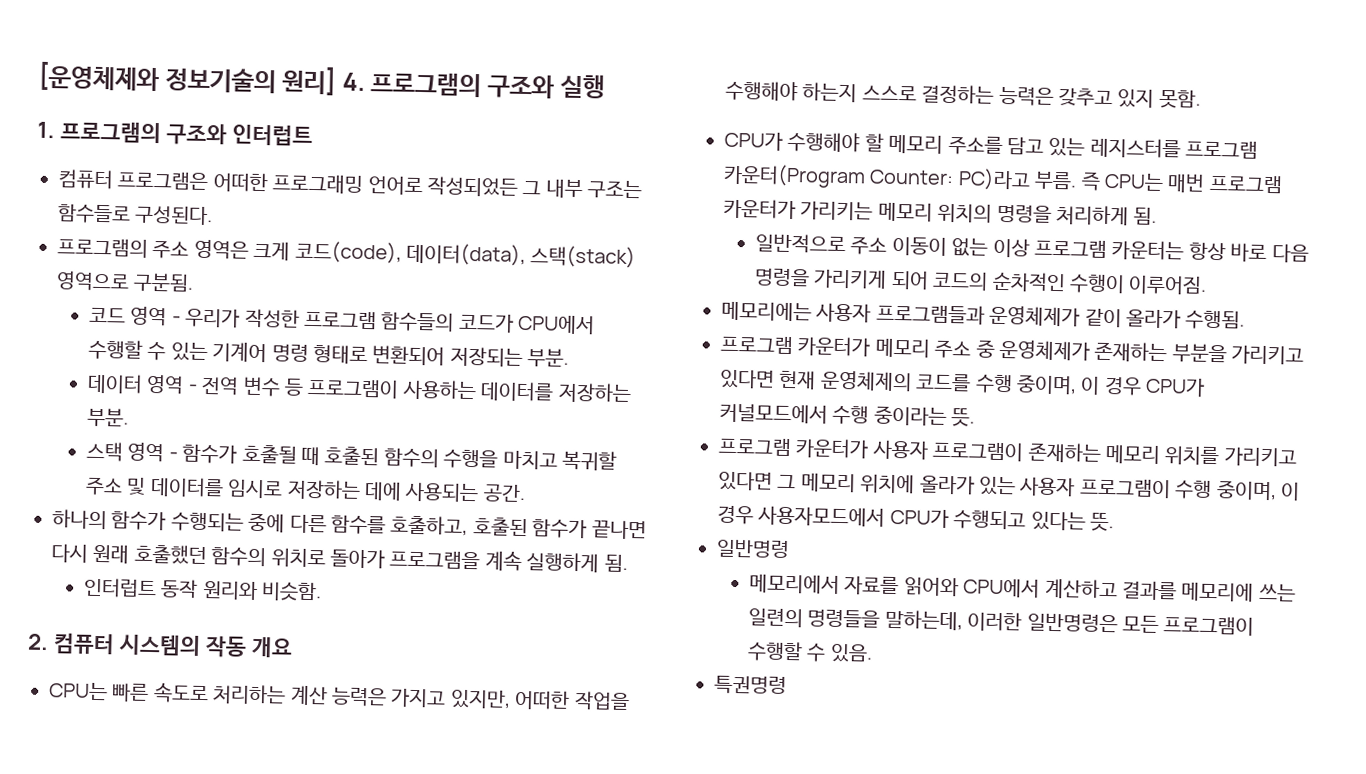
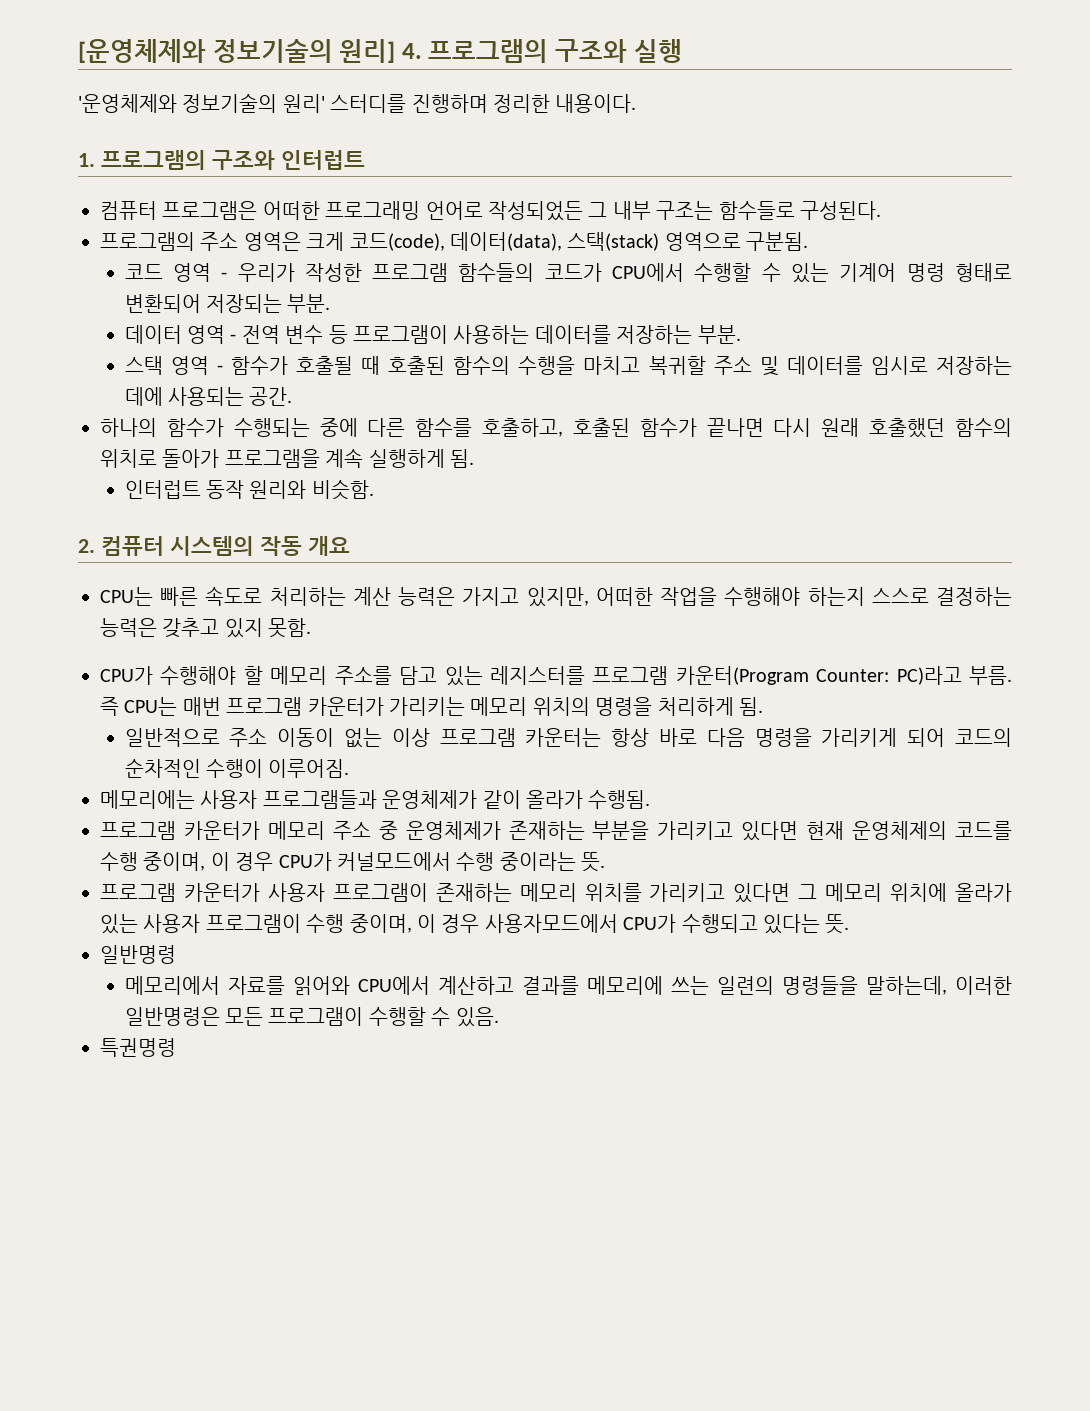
+ '운영체제와 정보기술의 원리' 스터디를 진행하며 정리한 내용이다.

